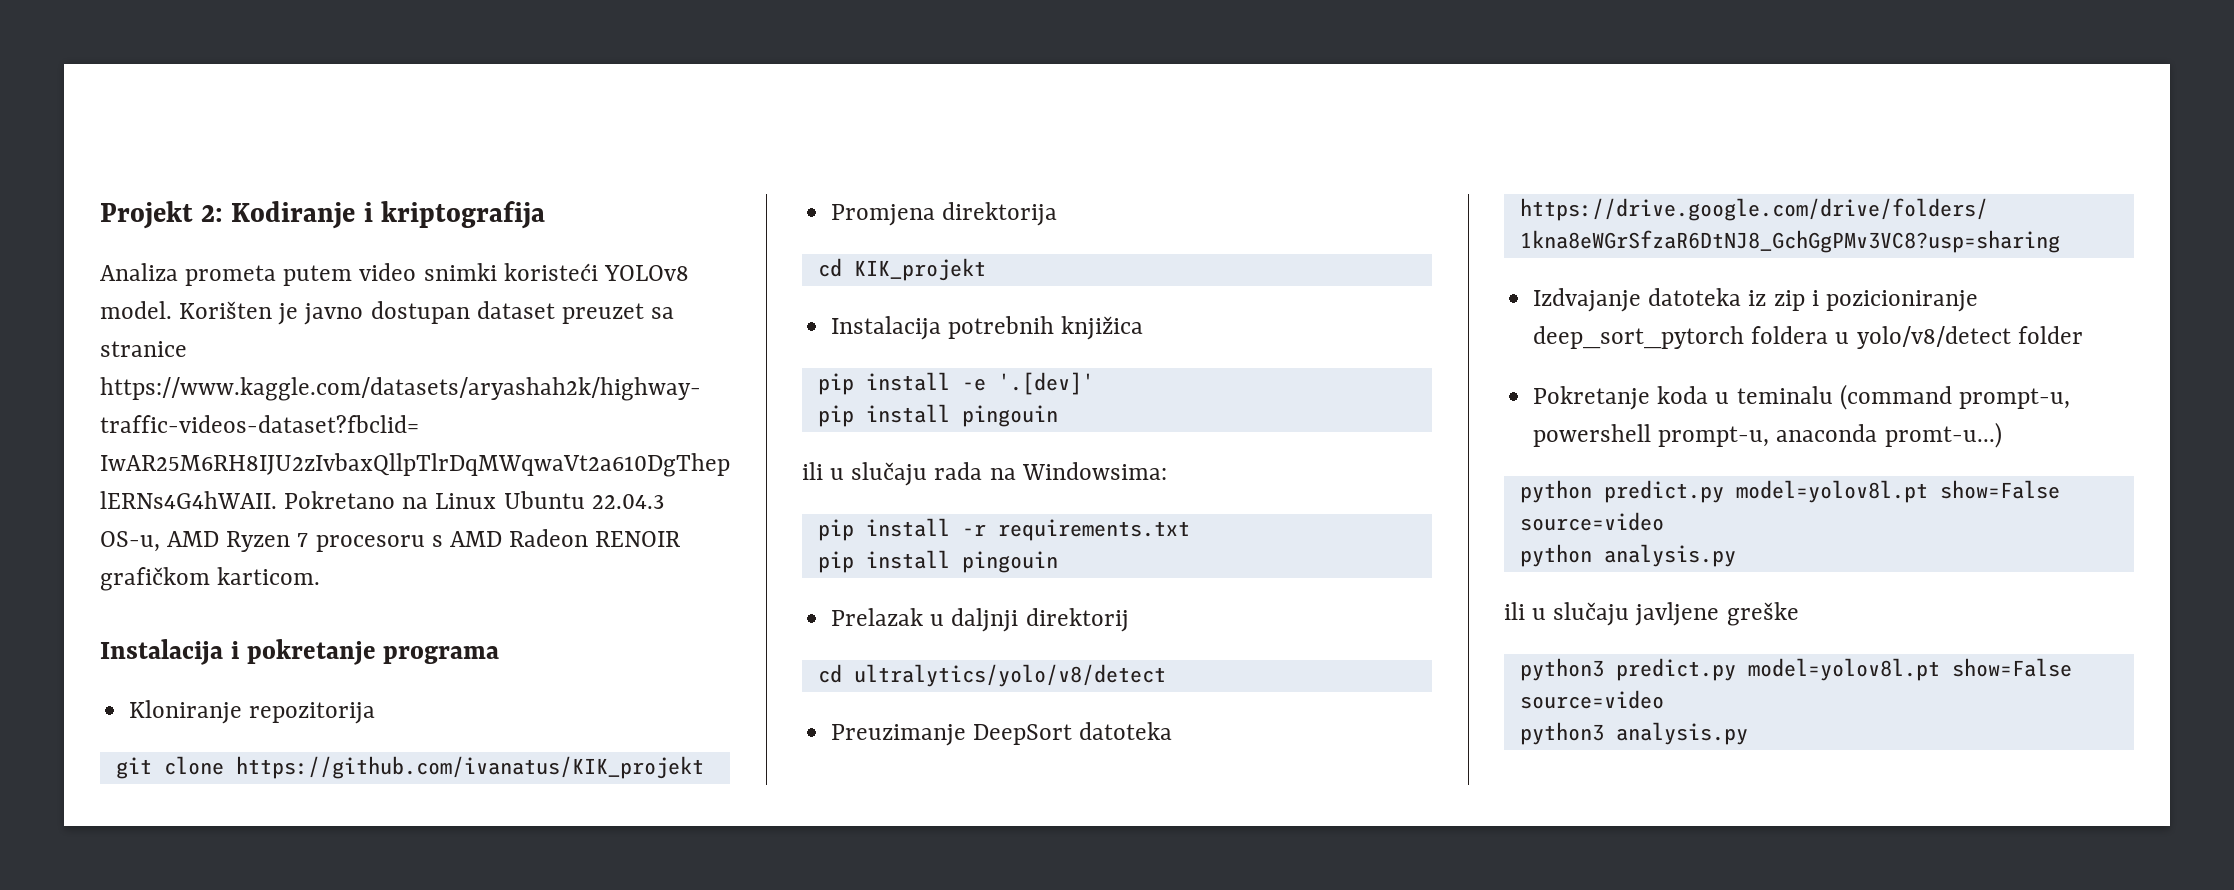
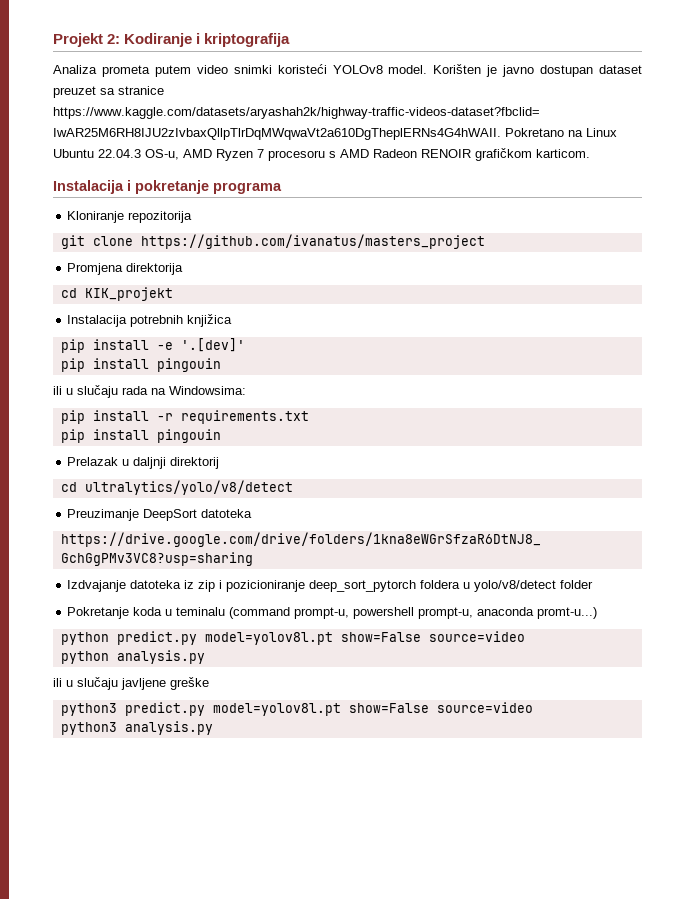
- git clone https://github.com/ivanatus/KIK_projekt
+ git clone https://github.com/ivanatus/masters_project

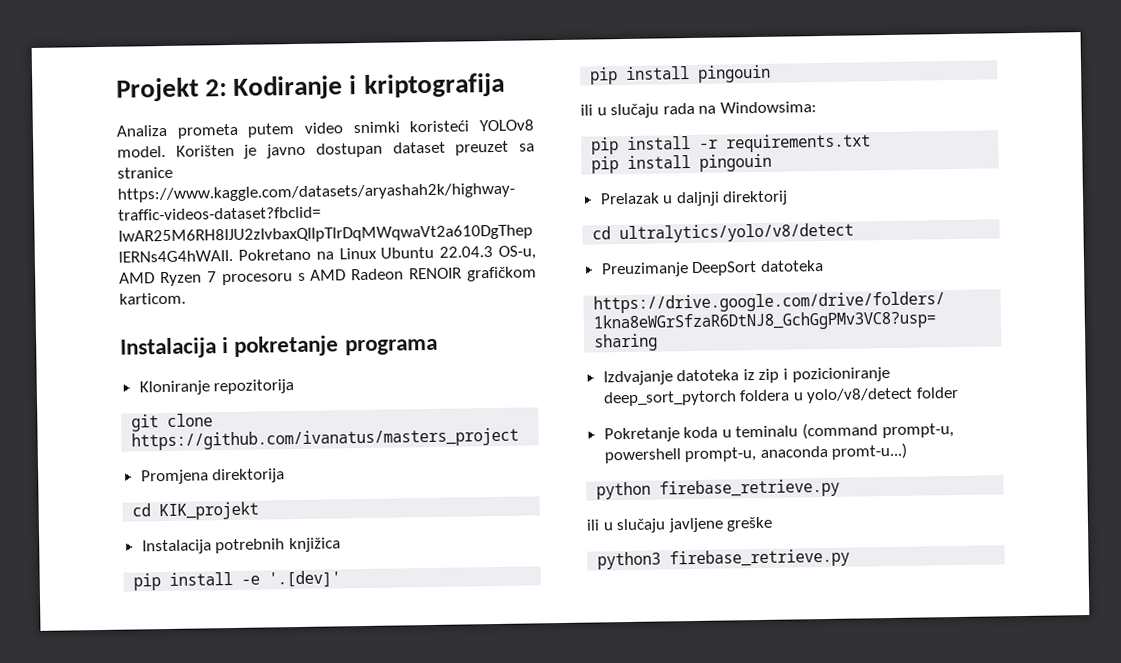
- python predict.py model=yolov8l.pt show=False source=video
- python analysis.py
+ python firebase_retrieve.py
- python3 predict.py model=yolov8l.pt show=False source=video
- python3 analysis.py
+ python3 firebase_retrieve.py

